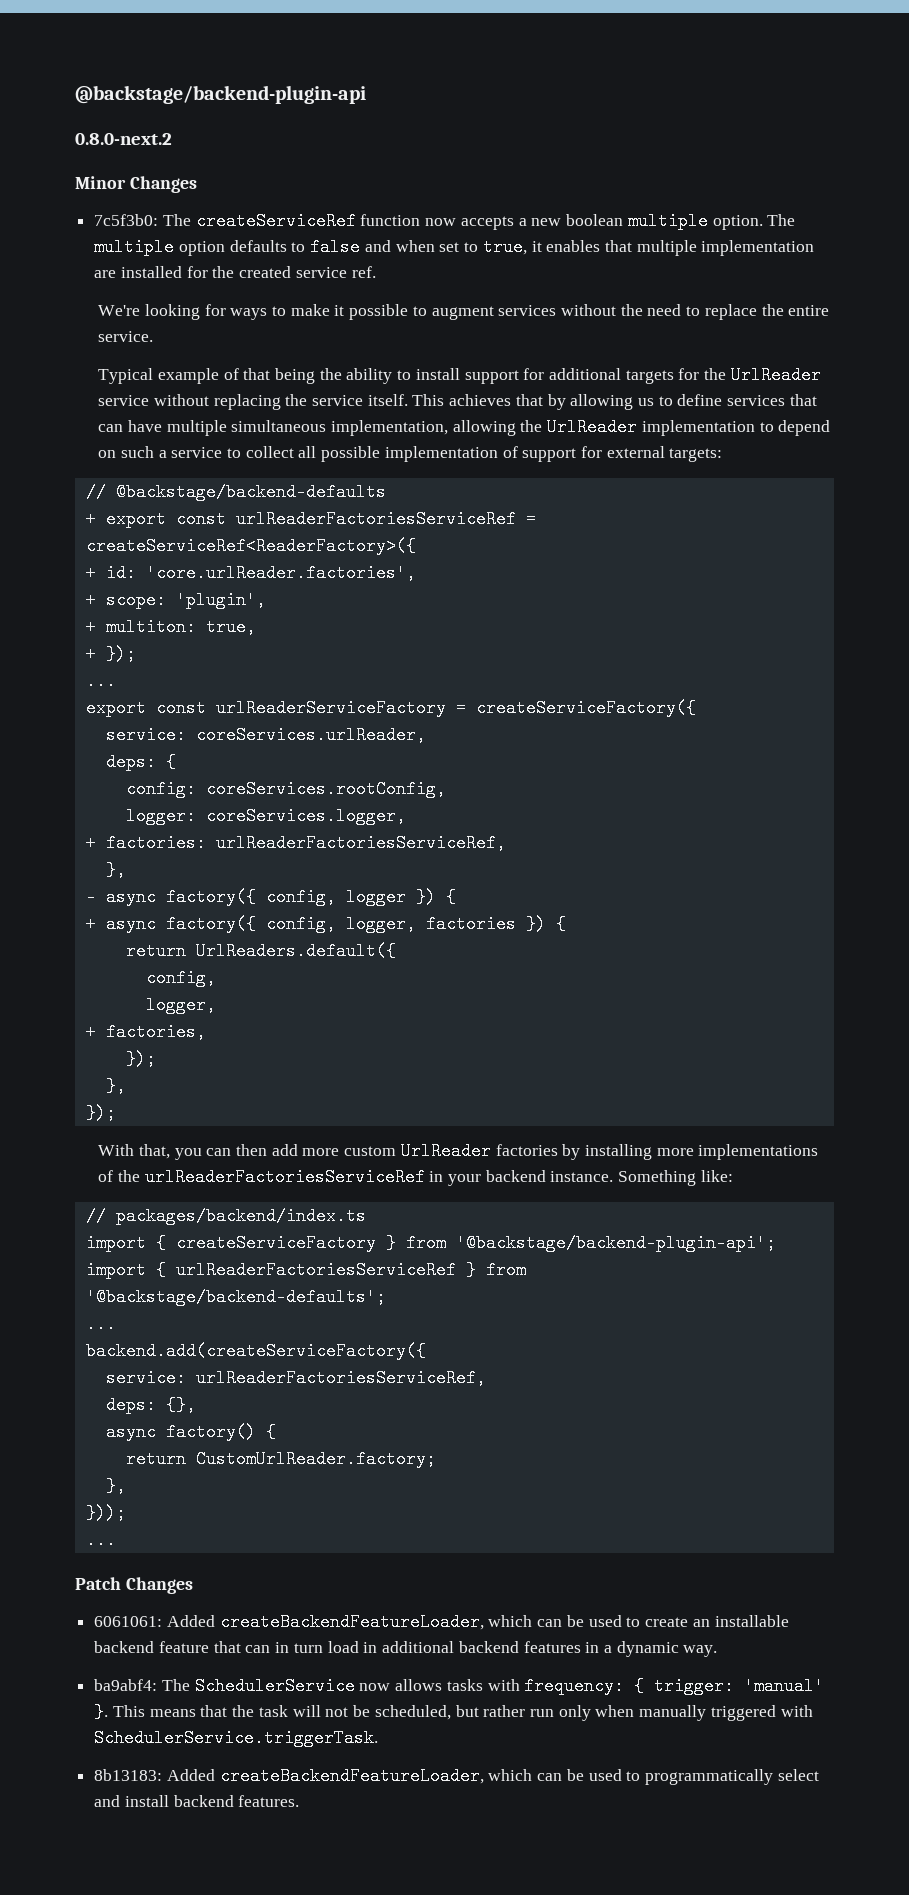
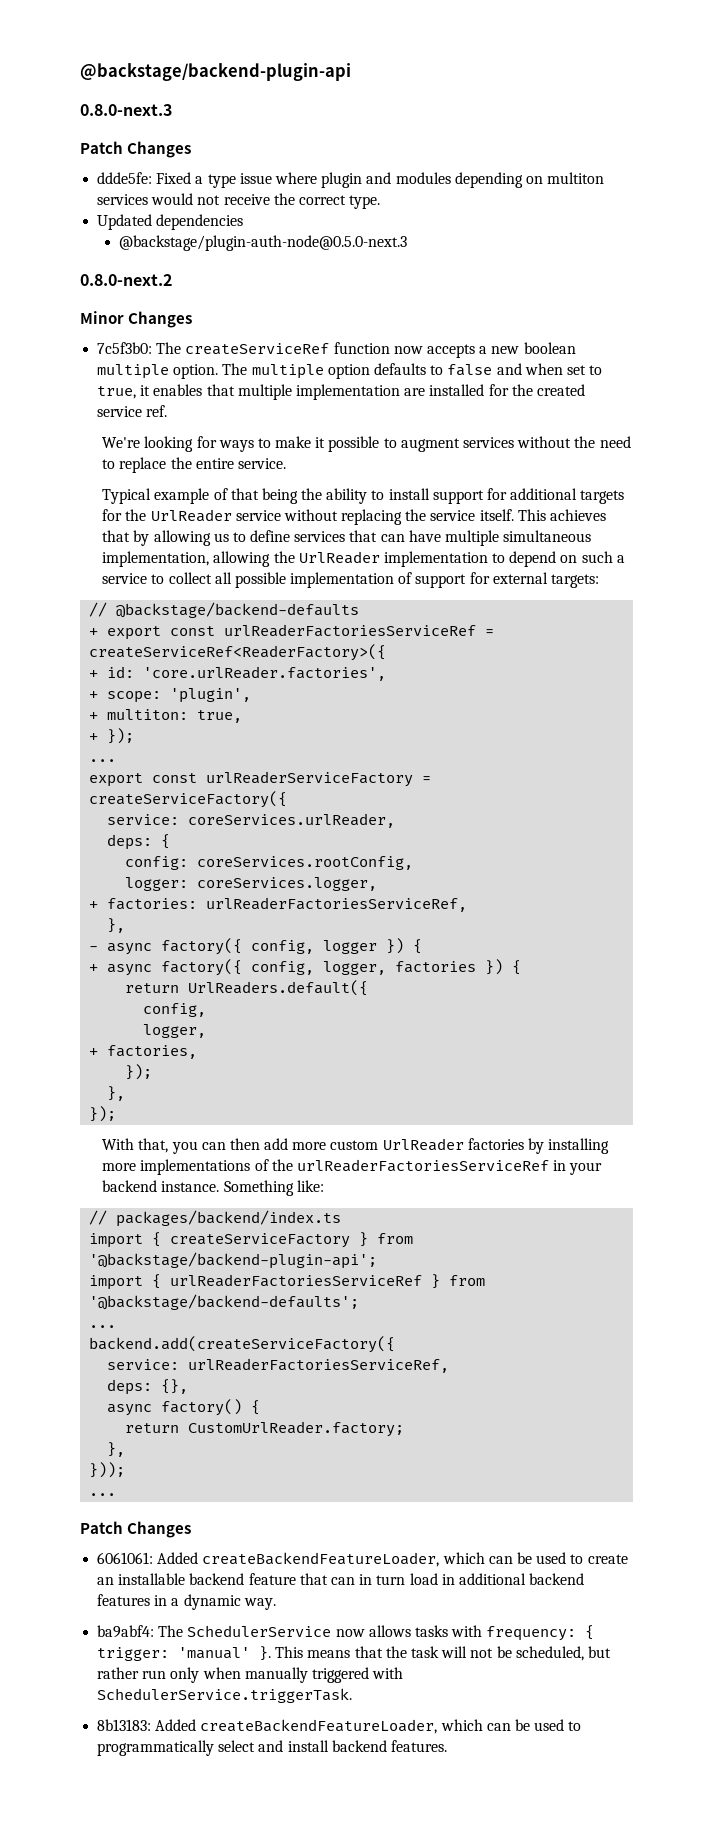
+ 0.8.0-next.3
+ Patch Changes
+ ddde5fe: Fixed a type issue where plugin and modules depending on multiton services would not receive the correct type.
+ Updated dependencies
+ @backstage/plugin-auth-node@0.5.0-next.3

